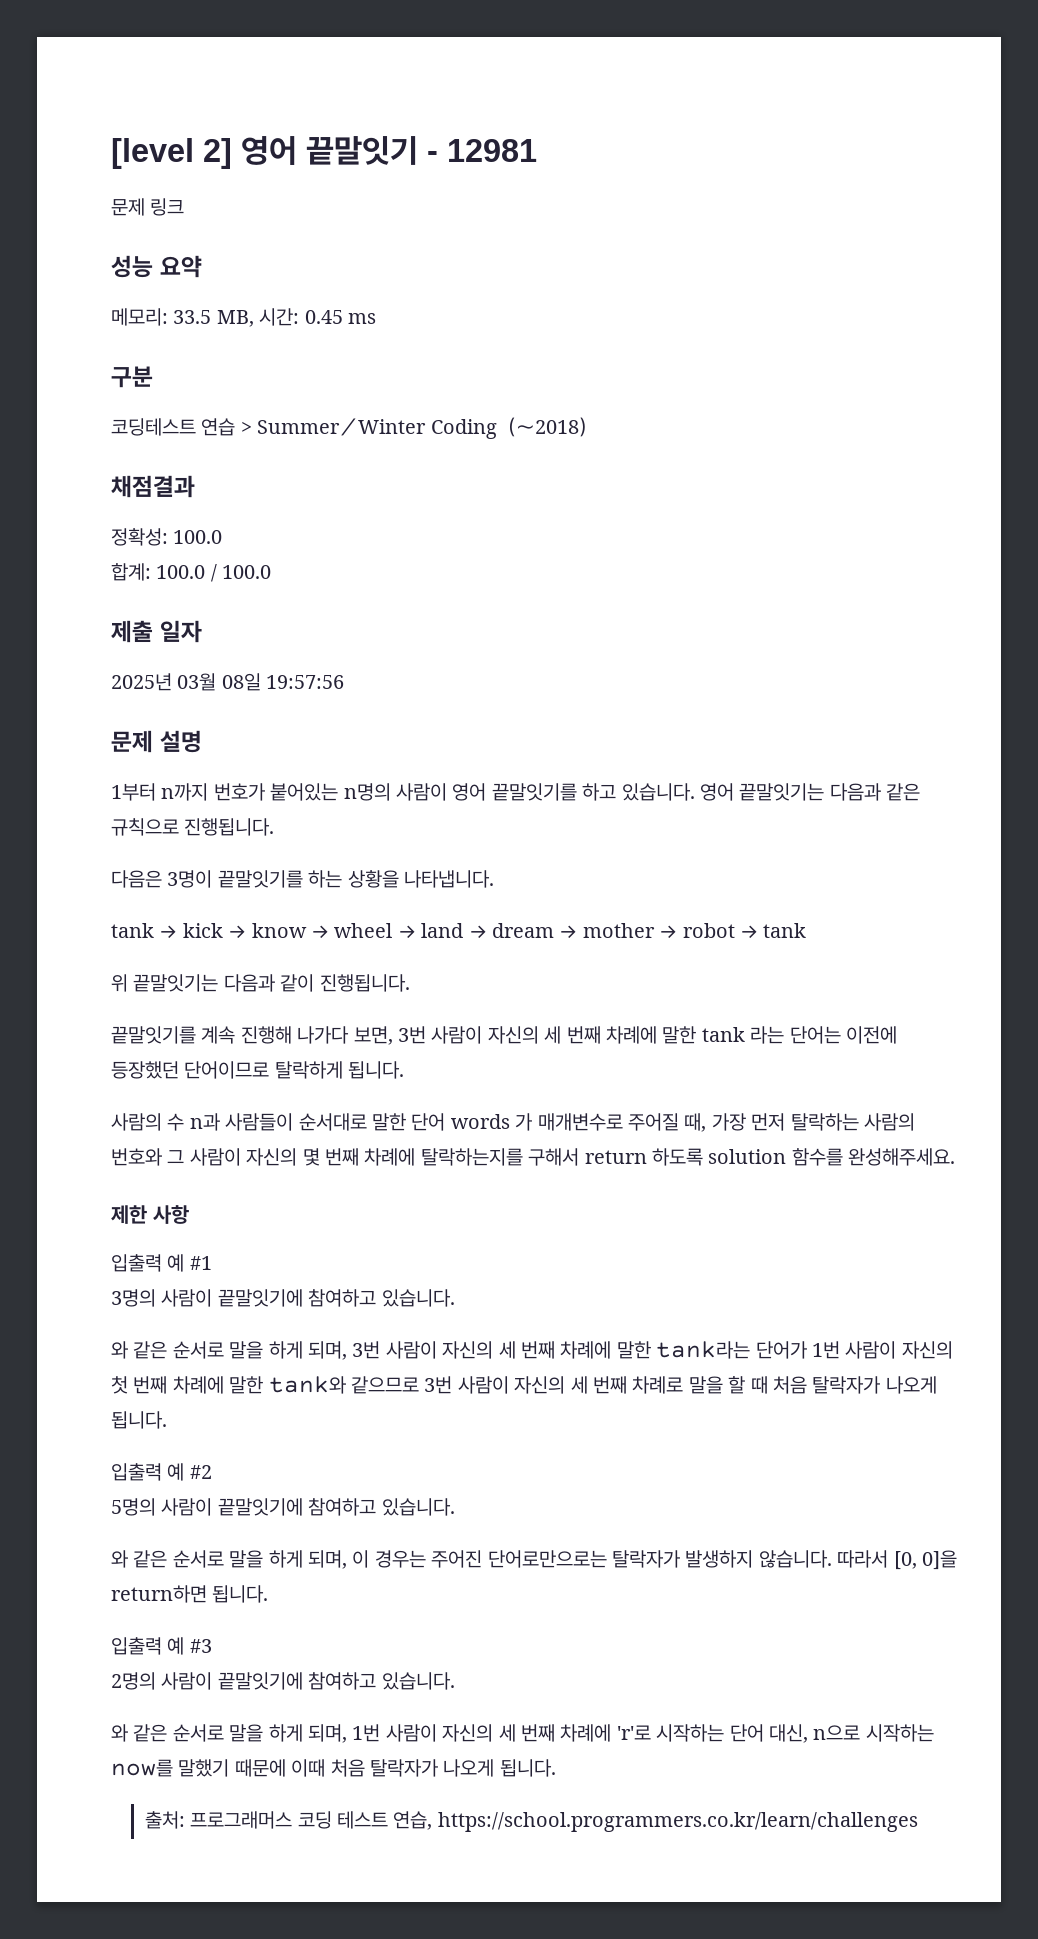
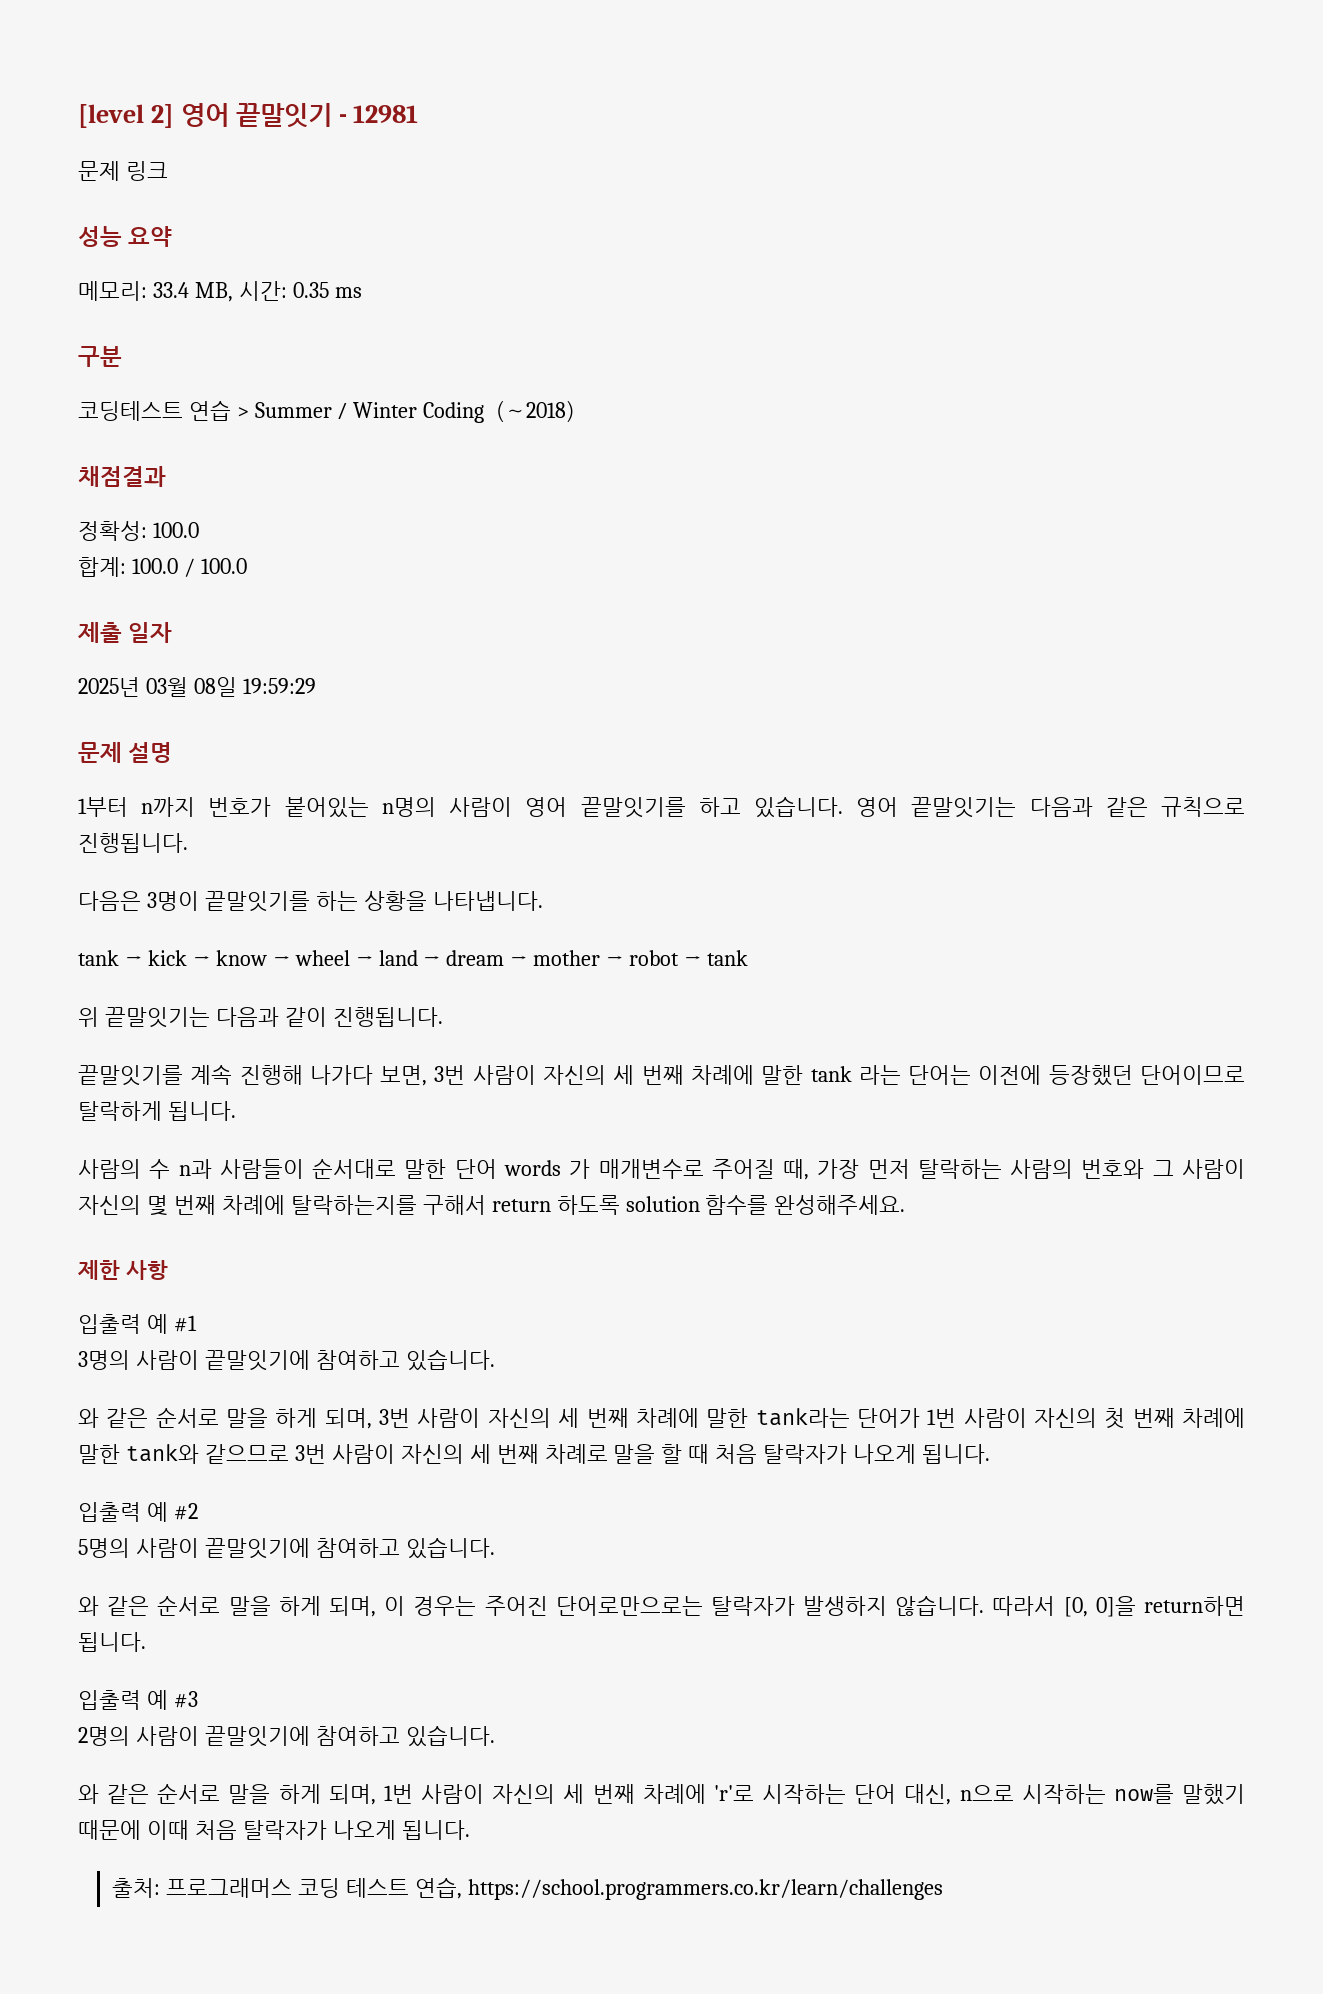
- 메모리: 33.5 MB, 시간: 0.45 ms
+ 메모리: 33.4 MB, 시간: 0.35 ms
- 2025년 03월 08일 19:57:56
+ 2025년 03월 08일 19:59:29

